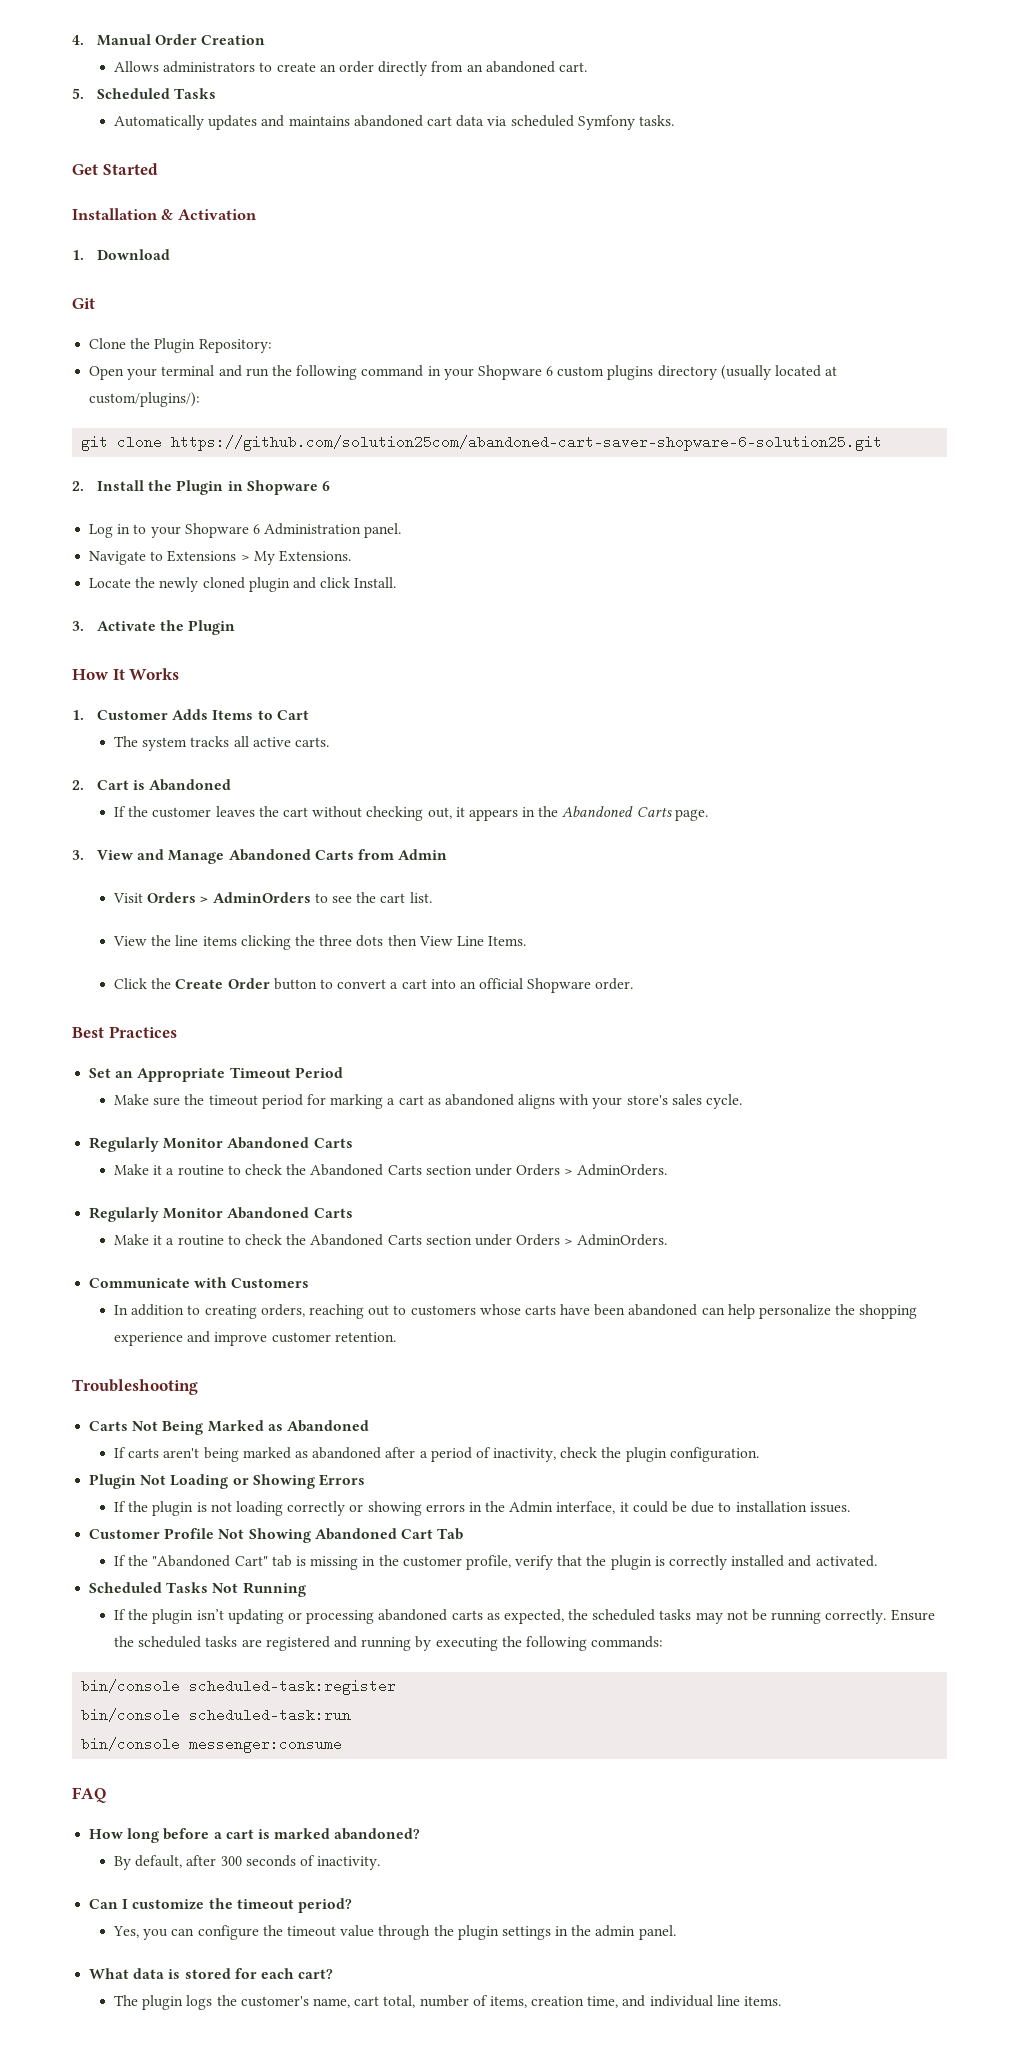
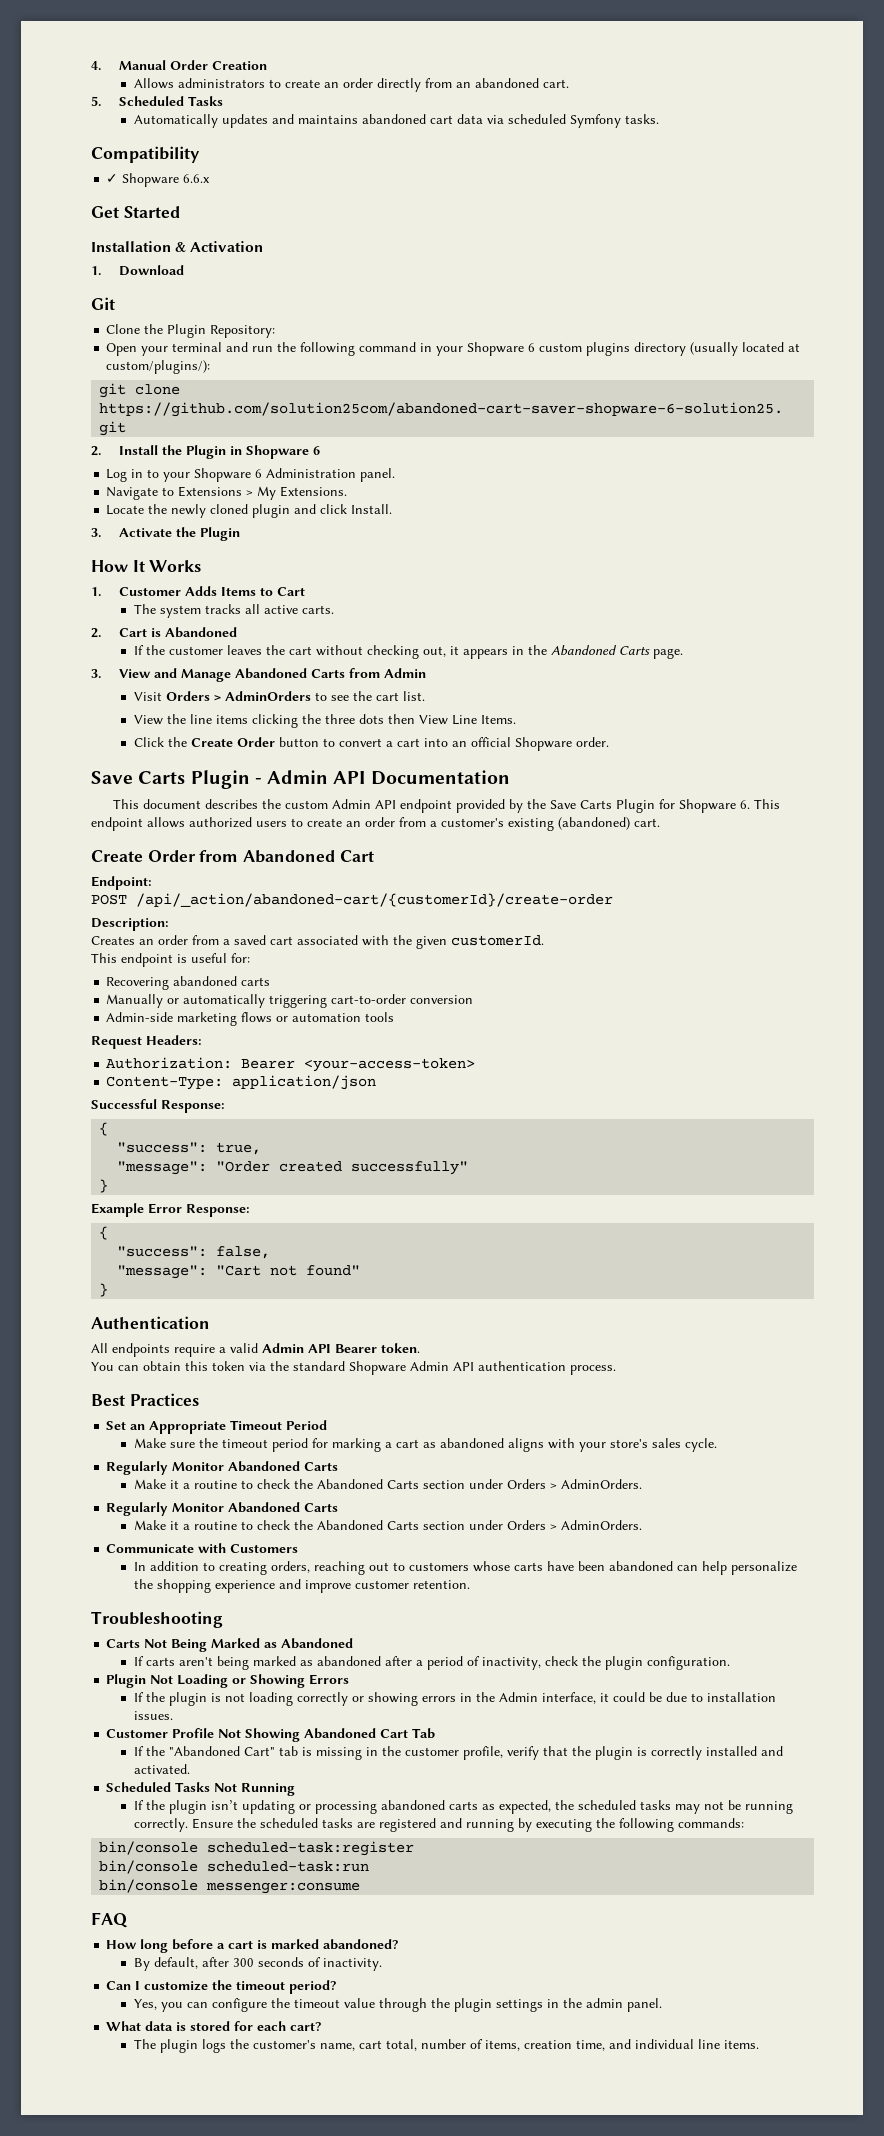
+ Compatibility
+ ✓ Shopware 6.6.x
+ Save Carts Plugin - Admin API Documentation
+ This document describes the custom Admin API endpoint provided by the Save Carts Plugin for Shopware 6. This endpoint allows authorized users to create an order from a customer's existing (abandoned) cart.
+ Create Order from Abandoned Cart
+ Endpoint:
+ POST /api/_action/abandoned-cart/{customerId}/create-order
+ Description:
+ Creates an order from a saved cart associated with the given customerId.
+ This endpoint is useful for:
+ Recovering abandoned carts
+ Manually or automatically triggering cart-to-order conversion
+ Admin-side marketing flows or automation tools
+ Request Headers:
+ Authorization: Bearer <your-access-token>
+ Content-Type: application/json
+ Successful Response:
+ {
+ "success": true,
+ "message": "Order created successfully"
+ }
+ Example Error Response:
+ {
+ "success": false,
+ "message": "Cart not found"
+ }
+ Authentication
+ All endpoints require a valid Admin API Bearer token.
+ You can obtain this token via the standard Shopware Admin API authentication process.

